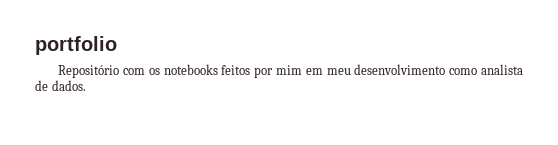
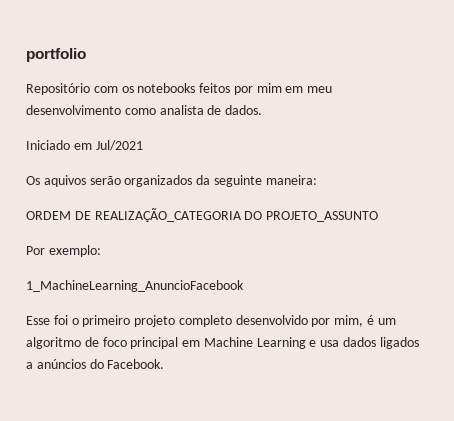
+ Iniciado em Jul/2021
+ Os aquivos serão organizados da seguinte maneira:
+ ORDEM DE REALIZAÇÃO_CATEGORIA DO PROJETO_ASSUNTO
+ Por exemplo:
+ 1_MachineLearning_AnuncioFacebook
+ Esse foi o primeiro projeto completo desenvolvido por mim, é um algoritmo de foco principal em Machine Learning e usa dados ligados a anúncios do Facebook.

